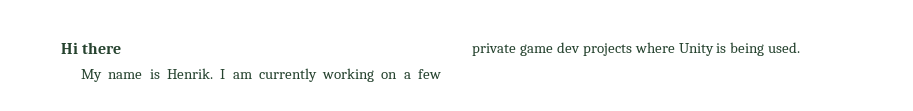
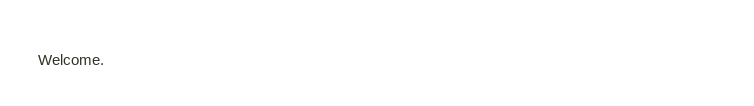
- Hi there
- My name is Henrik. I am currently working on a few private game dev projects where Unity is being used.
+ Welcome.

